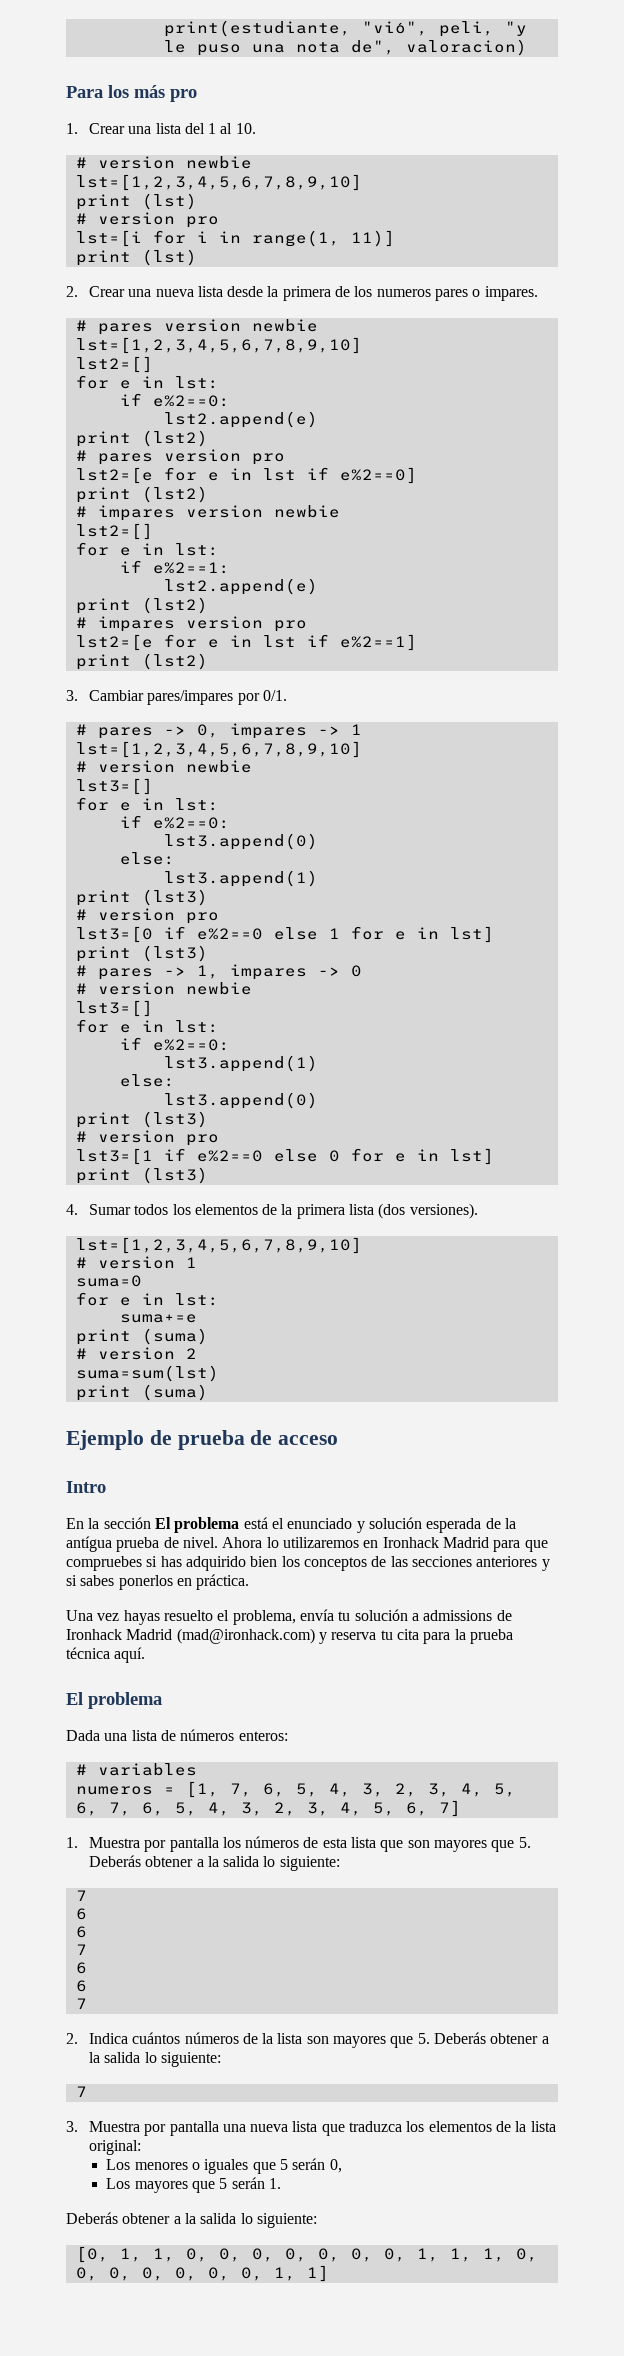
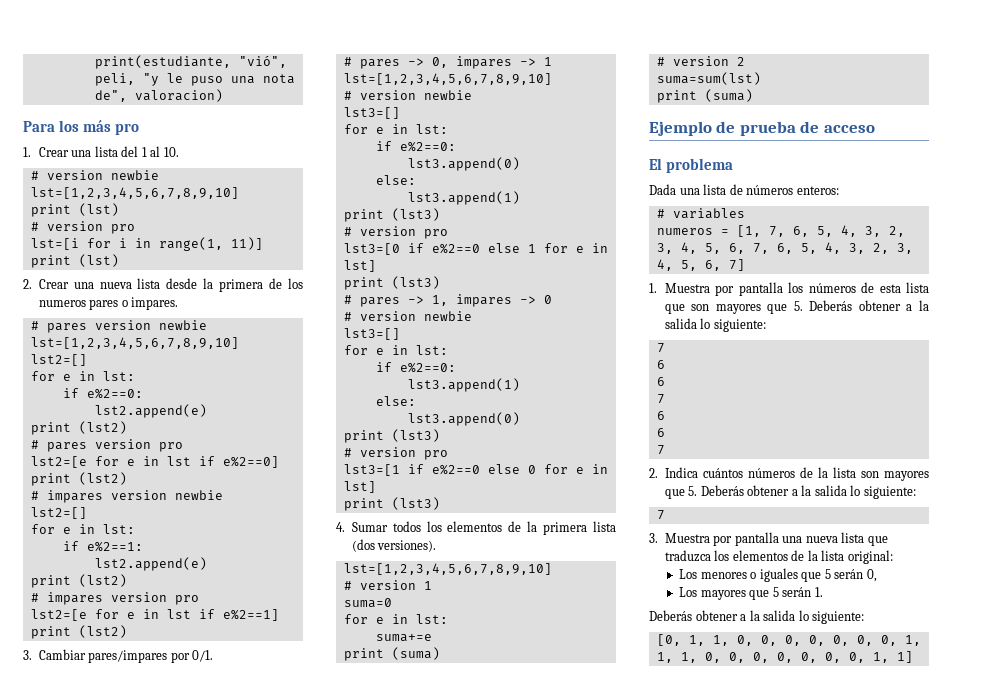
- Intro
- En la sección El problema está el enunciado y solución esperada de la antígua prueba de nivel. Ahora lo utilizaremos en Ironhack Madrid para que compruebes si has adquirido bien los conceptos de las secciones anteriores y si sabes ponerlos en práctica.
- Una vez hayas resuelto el problema, envía tu solución a admissions de Ironhack Madrid (mad@ironhack.com) y reserva tu cita para la prueba técnica aquí.

